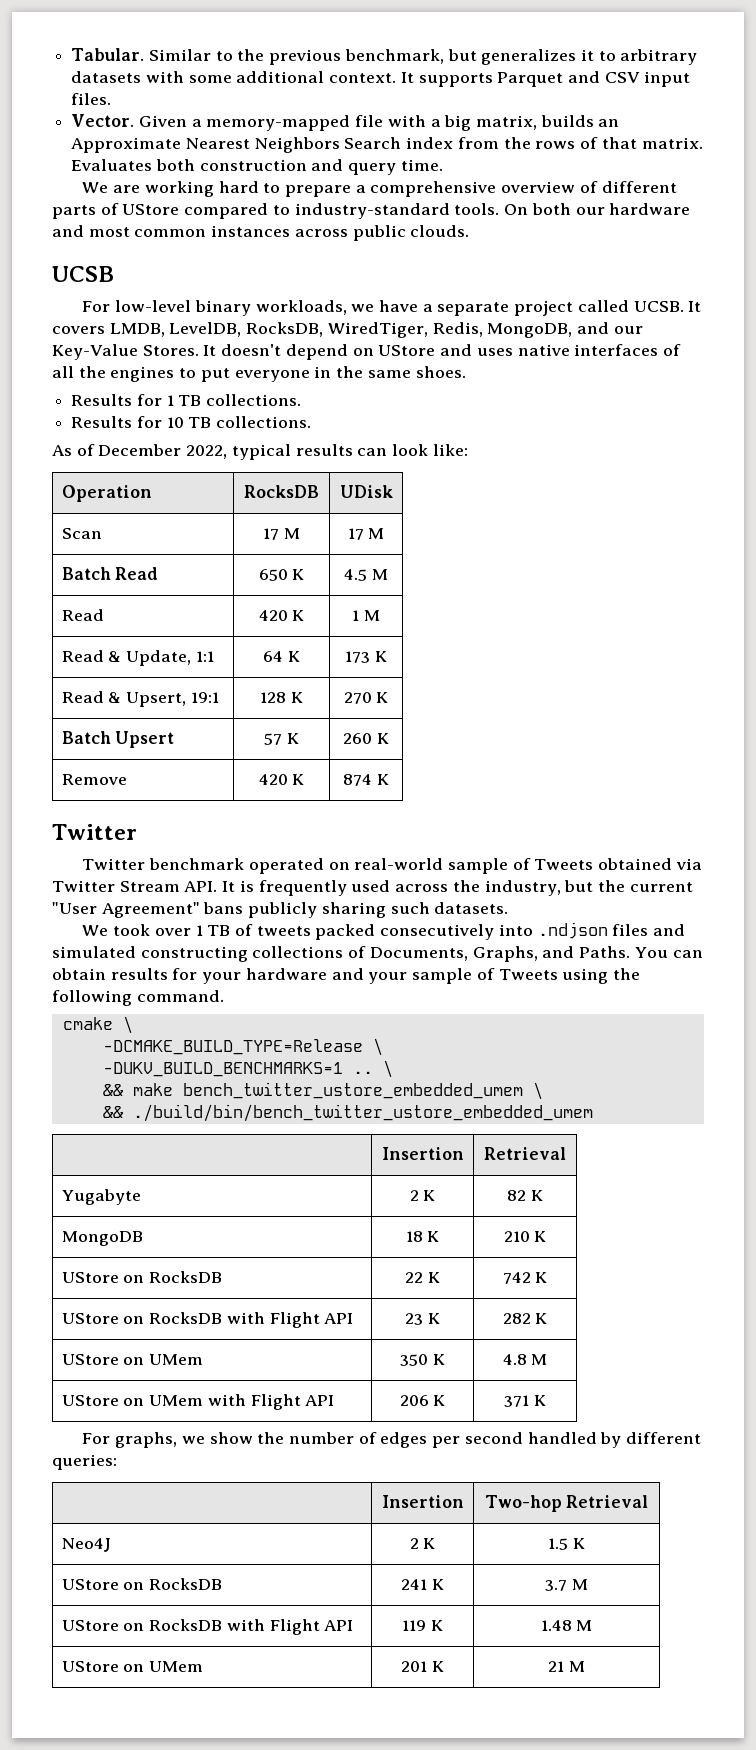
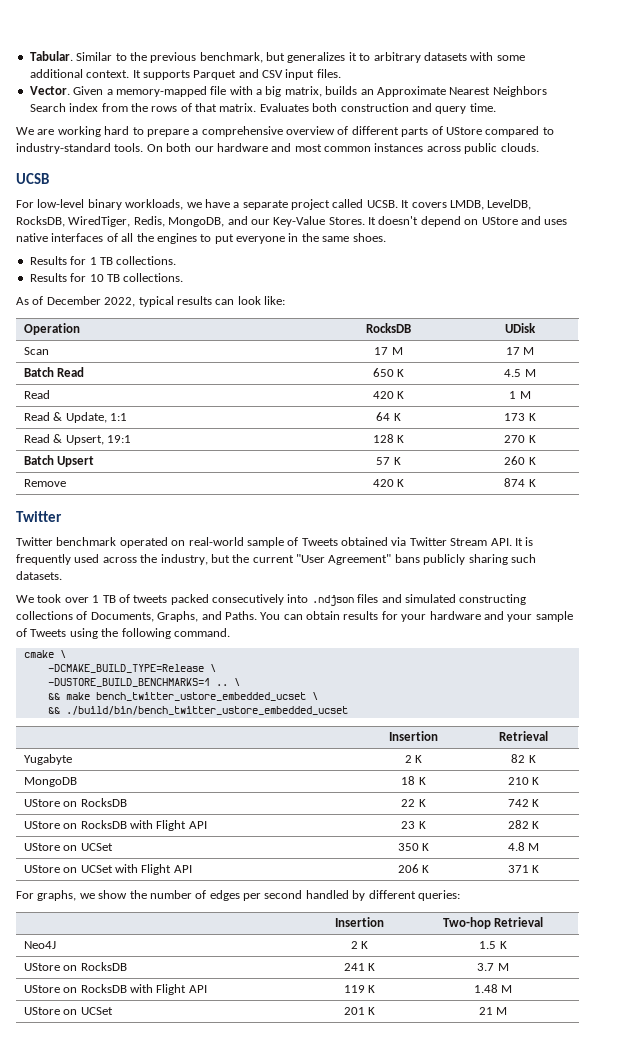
- -DUKV_BUILD_BENCHMARKS=1 ..
+ -DUSTORE_BUILD_BENCHMARKS=1 ..
- && make bench_twitter_ustore_embedded_umem \
- && ./build/bin/bench_twitter_ustore_embedded_umem
+ && make bench_twitter_ustore_embedded_ucset \
+ && ./build/bin/bench_twitter_ustore_embedded_ucset
- UStore on UMem | 350 K | 4.8 M
+ UStore on UCSet | 350 K | 4.8 M
- UStore on UMem with Flight API | 206 K | 371 K
+ UStore on UCSet with Flight API | 206 K | 371 K
- UStore on UMem | 201 K | 21 M
+ UStore on UCSet | 201 K | 21 M

